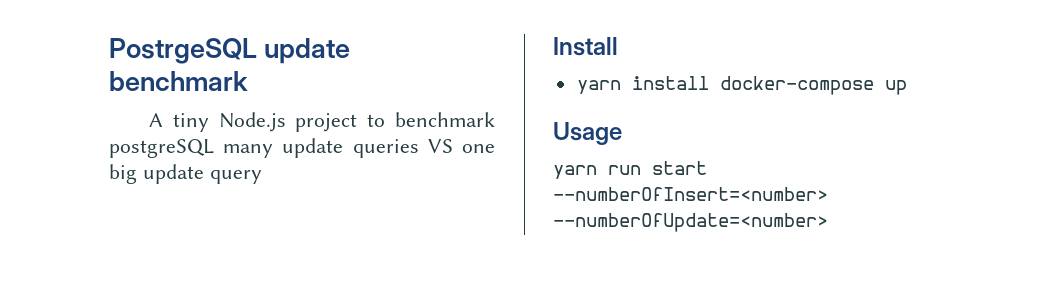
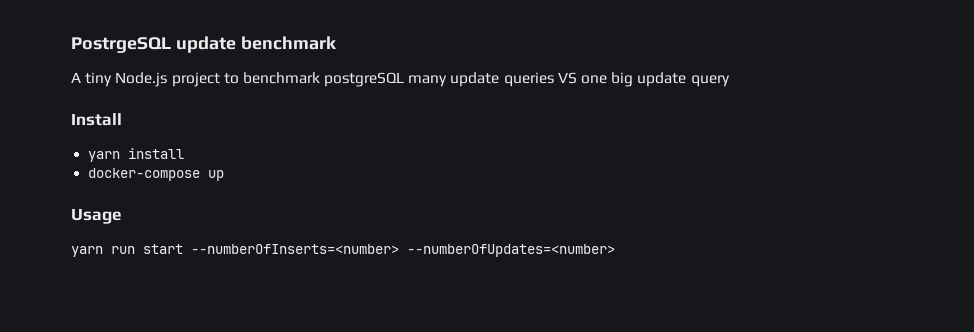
- yarn install docker-compose up
+ yarn install
+ docker-compose up
- yarn run start --numberOfInsert=<number> --numberOfUpdate=<number>
+ yarn run start --numberOfInserts=<number> --numberOfUpdates=<number>

